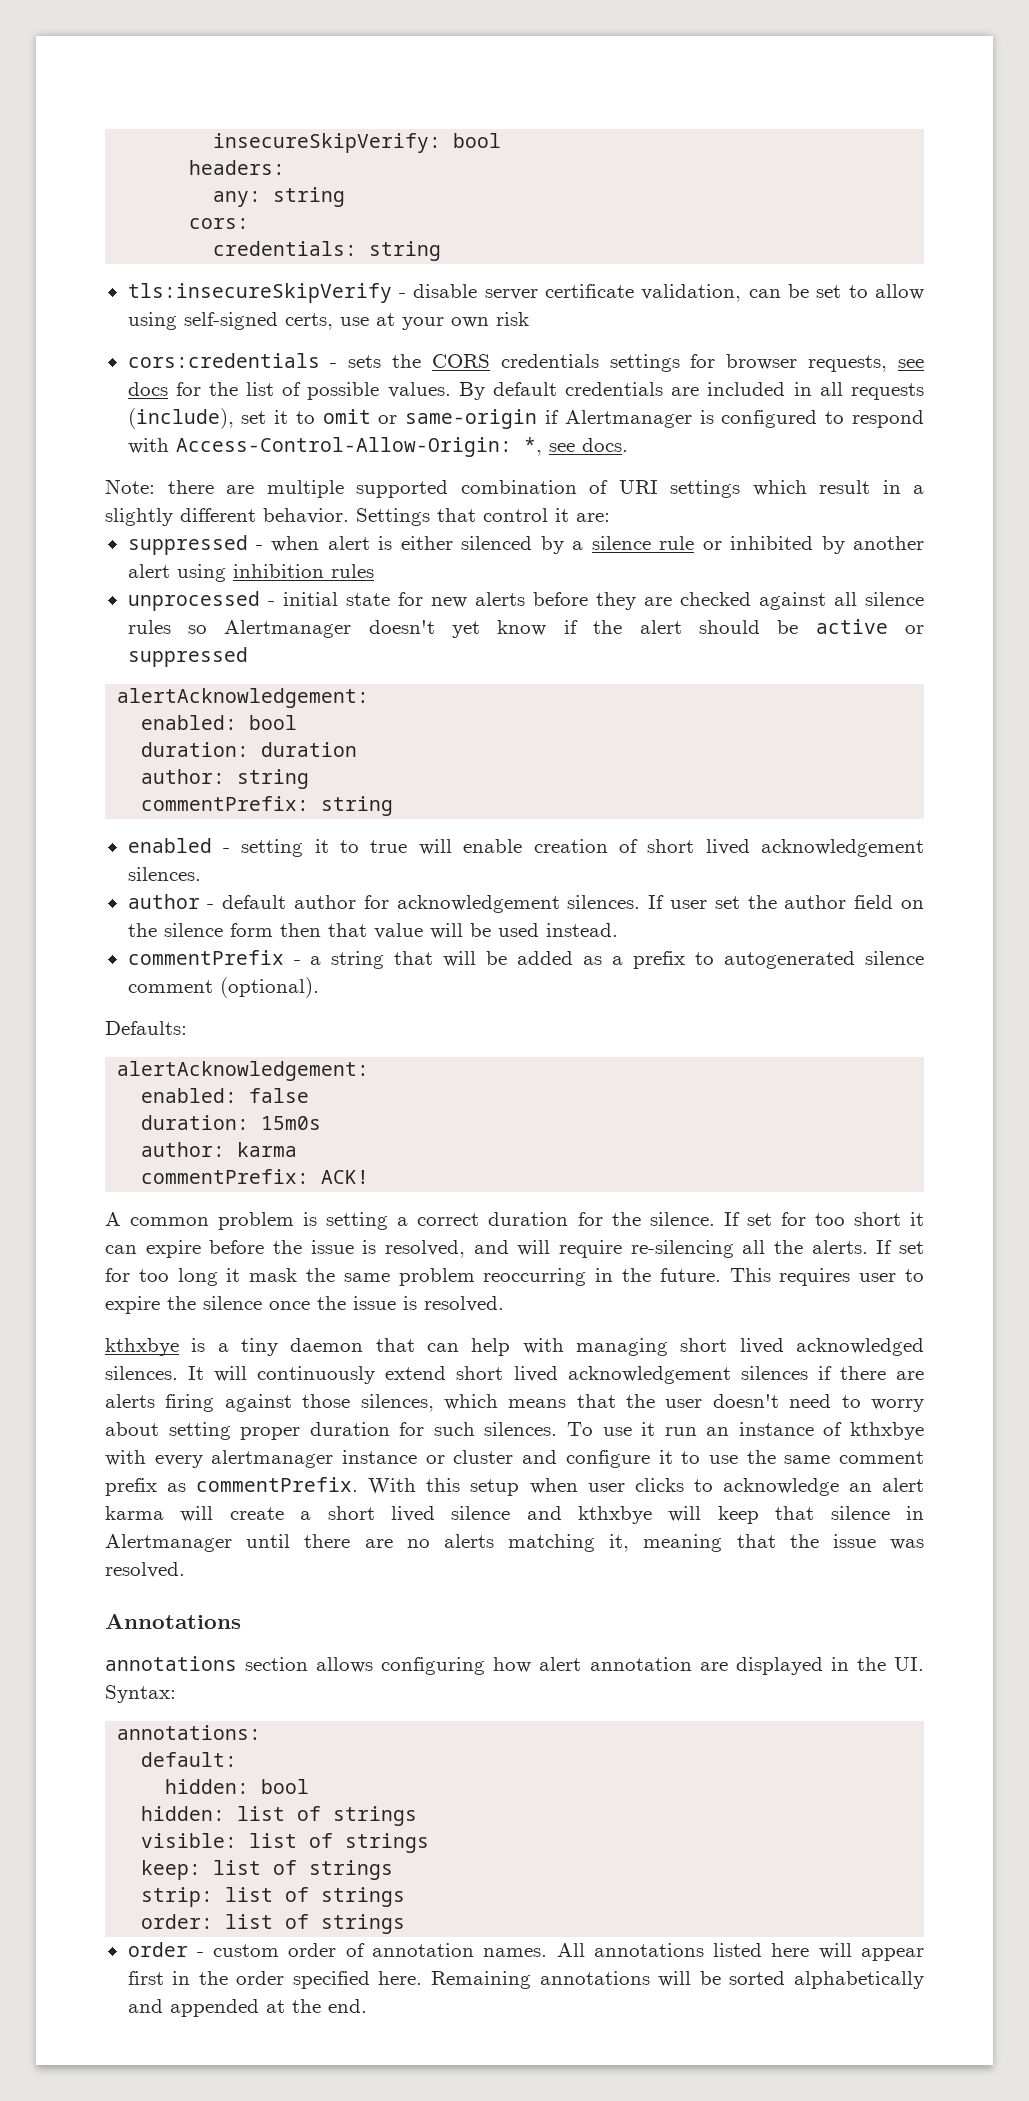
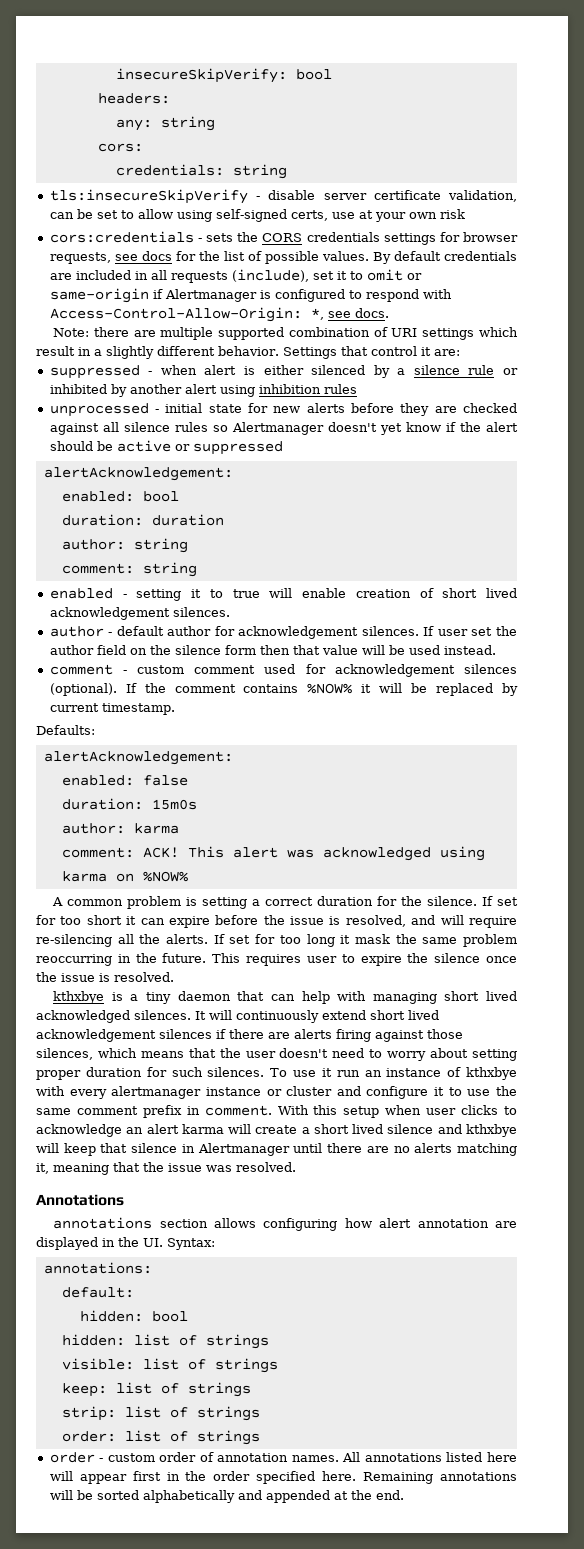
- commentPrefix: string
+ comment: string
- commentPrefix - a string that will be added as a prefix to autogenerated silence comment (optional).
+ comment - custom comment used for acknowledgement silences (optional). If the comment contains %NOW% it will be replaced by current timestamp.
- commentPrefix: ACK!
+ comment: ACK! This alert was acknowledged using karma on %NOW%
- To use it run an instance of kthxbye with every alertmanager instance or cluster and configure it to use the same comment prefix as commentPrefix.
+ To use it run an instance of kthxbye with every alertmanager instance or cluster and configure it to use the same comment prefix in comment.

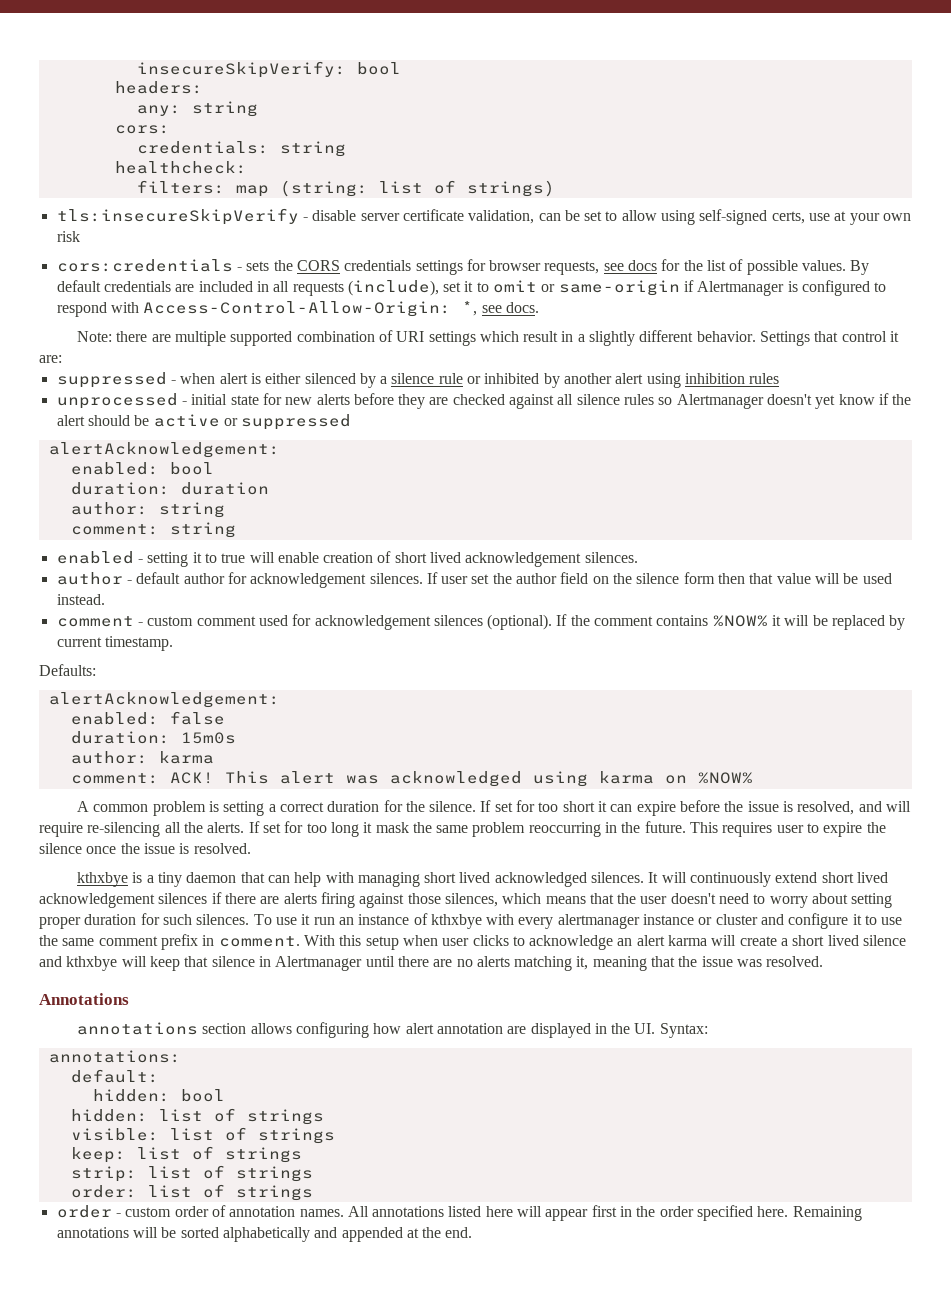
+ healthcheck:
+ filters: map (string: list of strings)

